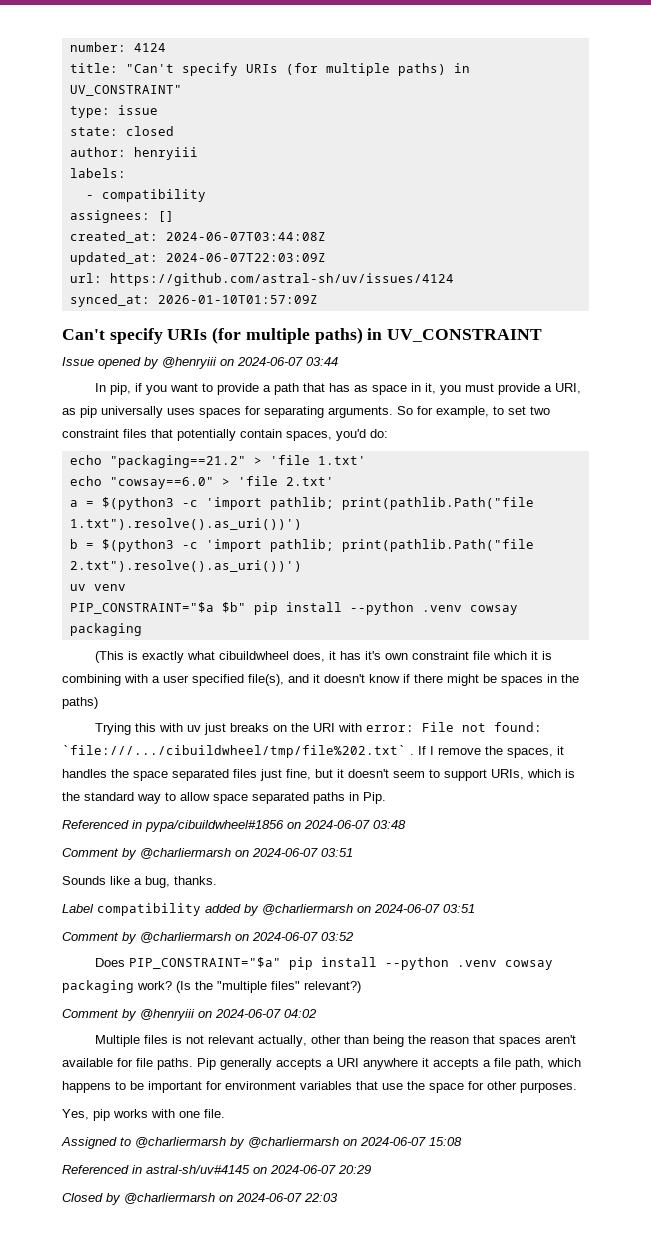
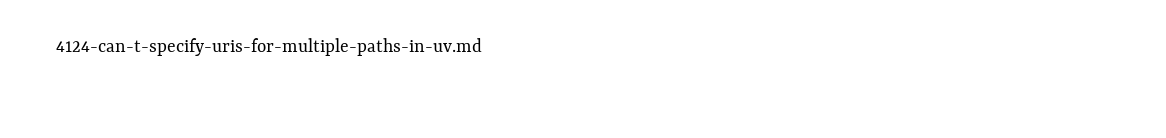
- number: 4124
- title: "Can't specify URIs (for multiple paths) in UV_CONSTRAINT"
- type: issue
- state: closed
- author: henryiii
- labels:
- - compatibility
- assignees: []
- created_at: 2024-06-07T03:44:08Z
- updated_at: 2024-06-07T22:03:09Z
- url: https://github.com/astral-sh/uv/issues/4124
- synced_at: 2026-01-10T01:57:09Z
- Can't specify URIs (for multiple paths) in UV_CONSTRAINT
- Issue opened by @henryiii on 2024-06-07 03:44
- In pip, if you want to provide a path that has as space in it, you must provide a URI, as pip universally uses spaces for separating arguments. So for example, to set two constraint files that potentially contain spaces, you'd do:
- echo "packaging==21.2" > 'file 1.txt'
- echo "cowsay==6.0" > 'file 2.txt'
- a = $(python3 -c 'import pathlib; print(pathlib.Path("file 1.txt").resolve().as_uri())')
- b = $(python3 -c 'import pathlib; print(pathlib.Path("file 2.txt").resolve().as_uri())')
- uv venv
- PIP_CONSTRAINT="$a $b" pip install --python .venv cowsay packaging
- (This is exactly what cibuildwheel does, it has it's own constraint file which it is combining with a user specified file(s), and it doesn't know if there might be spaces in the paths)
- Trying this with uv just breaks on the URI with error: File not found: `file:///.../cibuildwheel/tmp/file%202.txt` . If I remove the spaces, it handles the space separated files just fine, but it doesn't seem to support URIs, which is the standard way to allow space separated paths in Pip.
- Referenced in pypa/cibuildwheel#1856 on 2024-06-07 03:48
- Comment by @charliermarsh on 2024-06-07 03:51
- Sounds like a bug, thanks.
- Label compatibility added by @charliermarsh on 2024-06-07 03:51
- Comment by @charliermarsh on 2024-06-07 03:52
- Does PIP_CONSTRAINT="$a" pip install --python .venv cowsay packaging work? (Is the "multiple files" relevant?)
- Comment by @henryiii on 2024-06-07 04:02
- Multiple files is not relevant actually, other than being the reason that spaces aren't available for file paths. Pip generally accepts a URI anywhere it accepts a file path, which happens to be important for environment variables that use the space for other purposes.
- Yes, pip works with one file.
- Assigned to @charliermarsh by @charliermarsh on 2024-06-07 15:08
- Referenced in astral-sh/uv#4145 on 2024-06-07 20:29
- Closed by @charliermarsh on 2024-06-07 22:03
+ 4124-can-t-specify-uris-for-multiple-paths-in-uv.md

